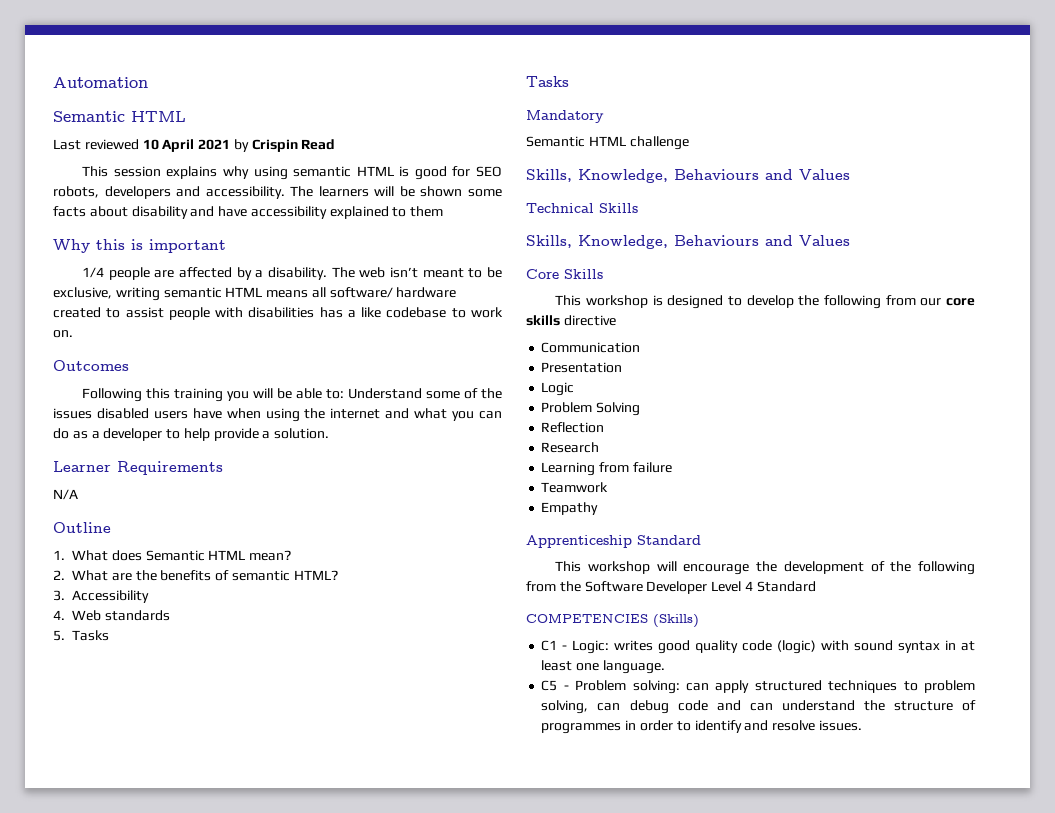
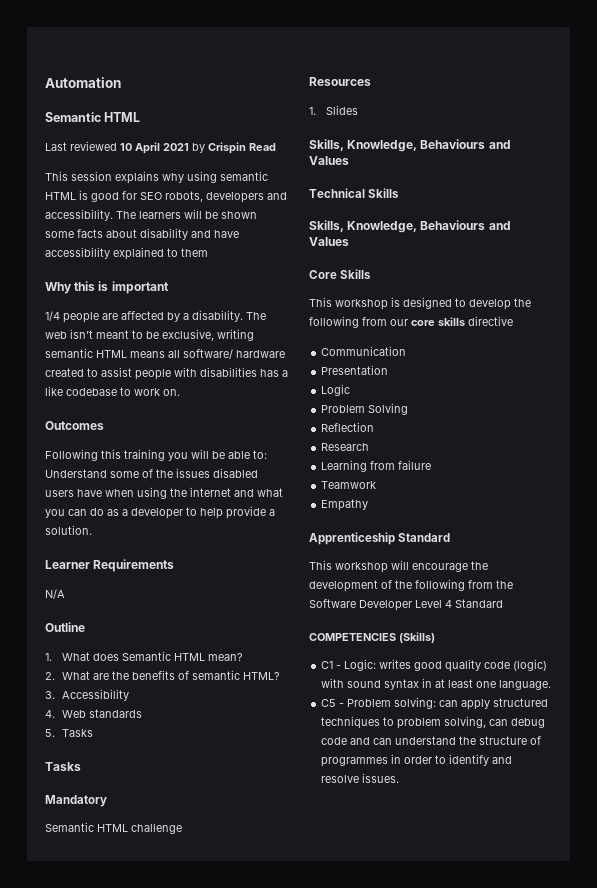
+ Resources
+ 1. Slides

